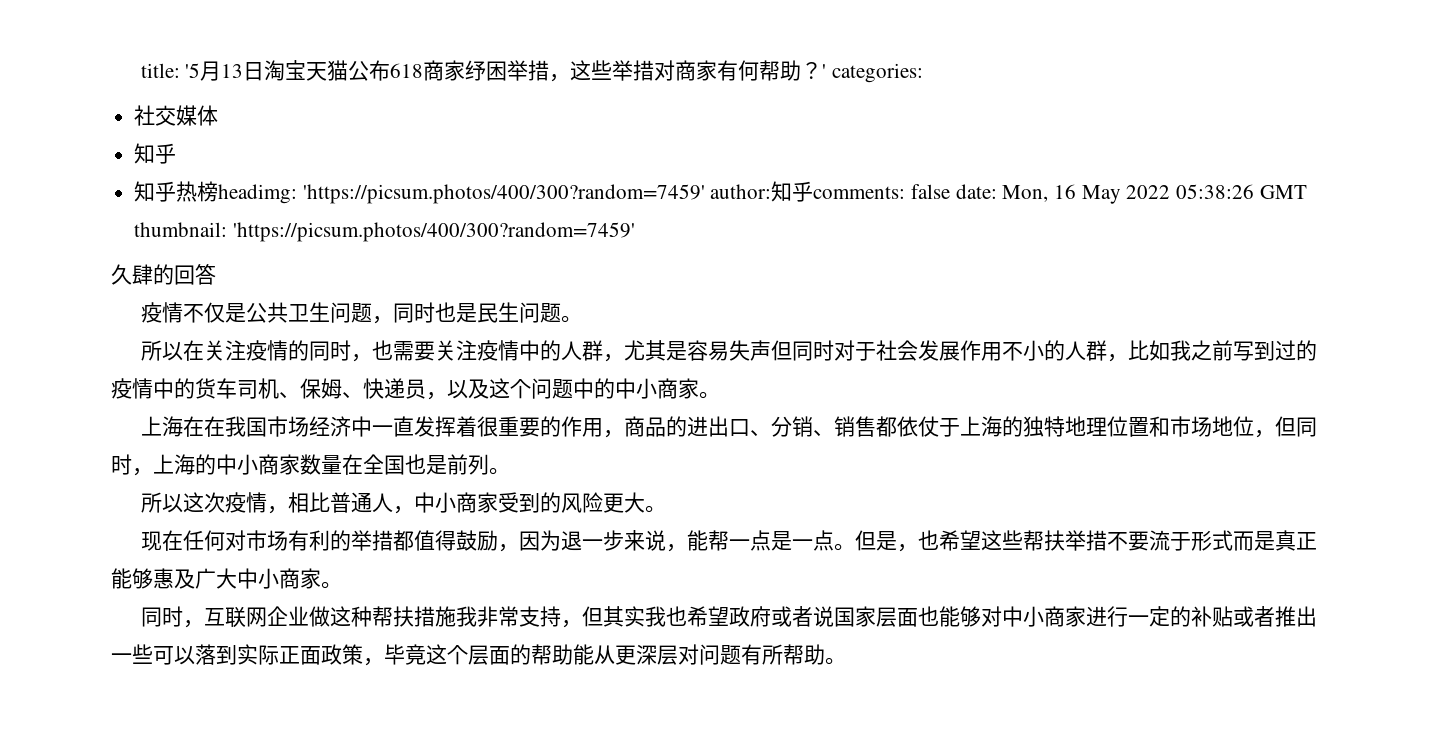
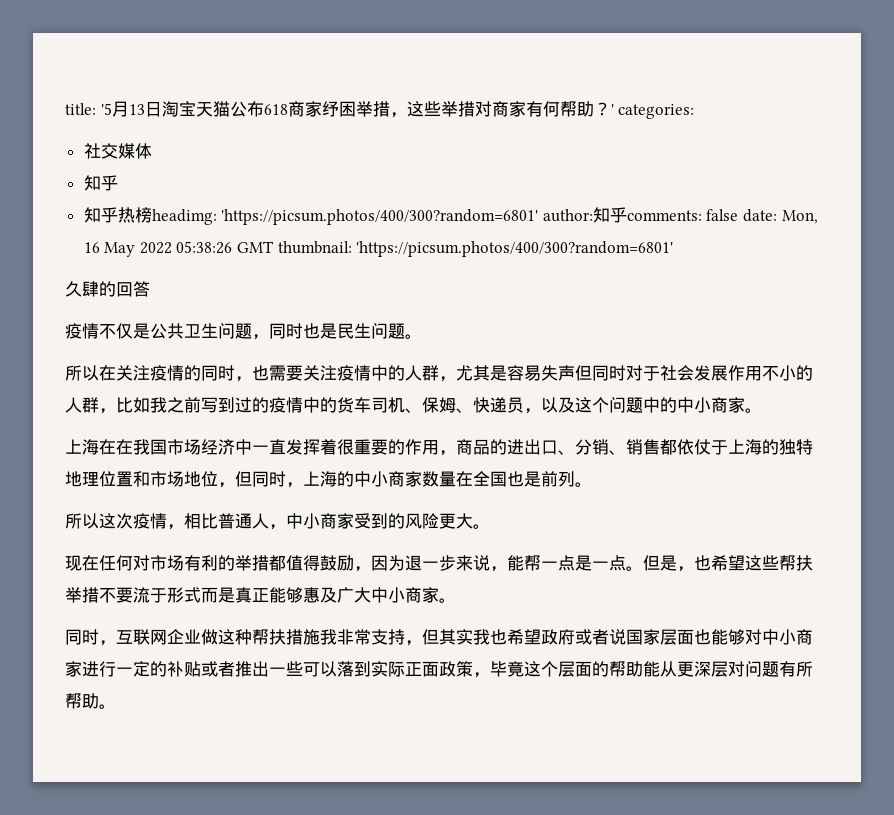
- 知乎热榜headimg: 'https://picsum.photos/400/300?random=7459' author:知乎comments: false date: Mon, 16 May 2022 05:38:26 GMT thumbnail: 'https://picsum.photos/400/300?random=7459'
+ 知乎热榜headimg: 'https://picsum.photos/400/300?random=6801' author:知乎comments: false date: Mon, 16 May 2022 05:38:26 GMT thumbnail: 'https://picsum.photos/400/300?random=6801'

